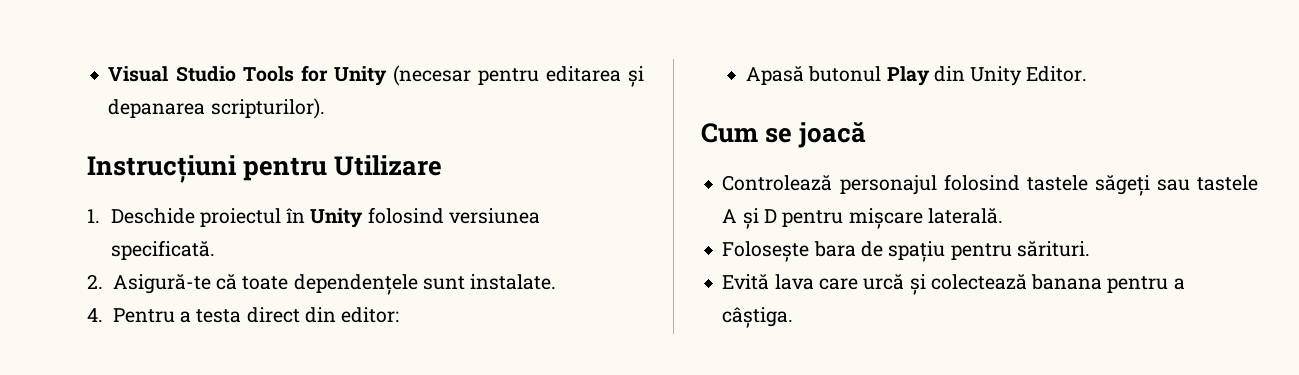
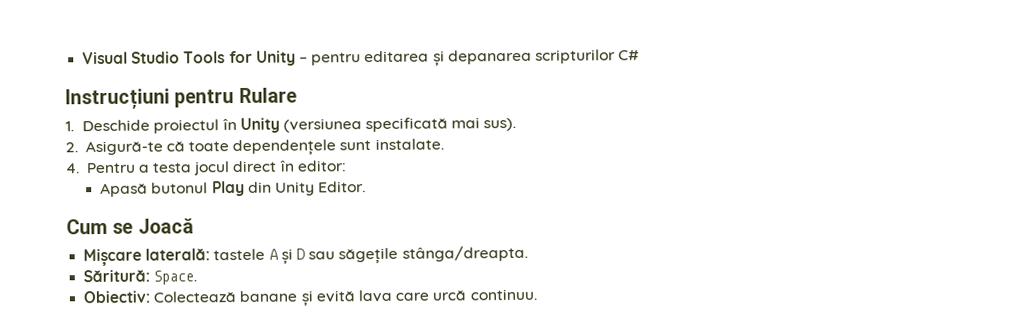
- Visual Studio Tools for Unity (necesar pentru editarea și depanarea scripturilor).
+ Visual Studio Tools for Unity – pentru editarea și depanarea scripturilor C#
- Instrucțiuni pentru Utilizare
+ Instrucțiuni pentru Rulare
- 1. Deschide proiectul în Unity folosind versiunea specificată.
+ 1. Deschide proiectul în Unity (versiunea specificată mai sus).
- 4. Pentru a testa direct din editor:
+ 4. Pentru a testa jocul direct în editor:
- Cum se joacă
- Controlează personajul folosind tastele săgeți sau tastele A și D pentru mișcare laterală.
- Folosește bara de spațiu pentru sărituri.
- Evită lava care urcă și colectează banana pentru a câștiga.
+ Cum se Joacă
+ Mișcare laterală: tastele A și D sau săgețile stânga/dreapta.
+ Săritură: Space.
+ Obiectiv: Colectează banane și evită lava care urcă continuu.

